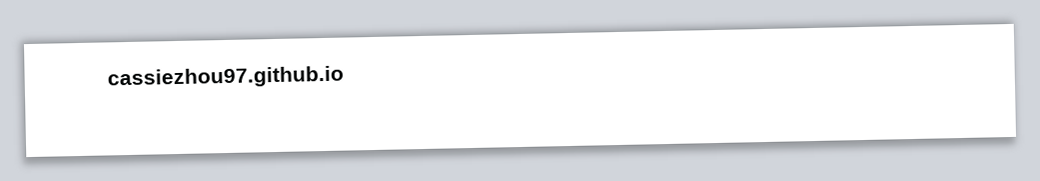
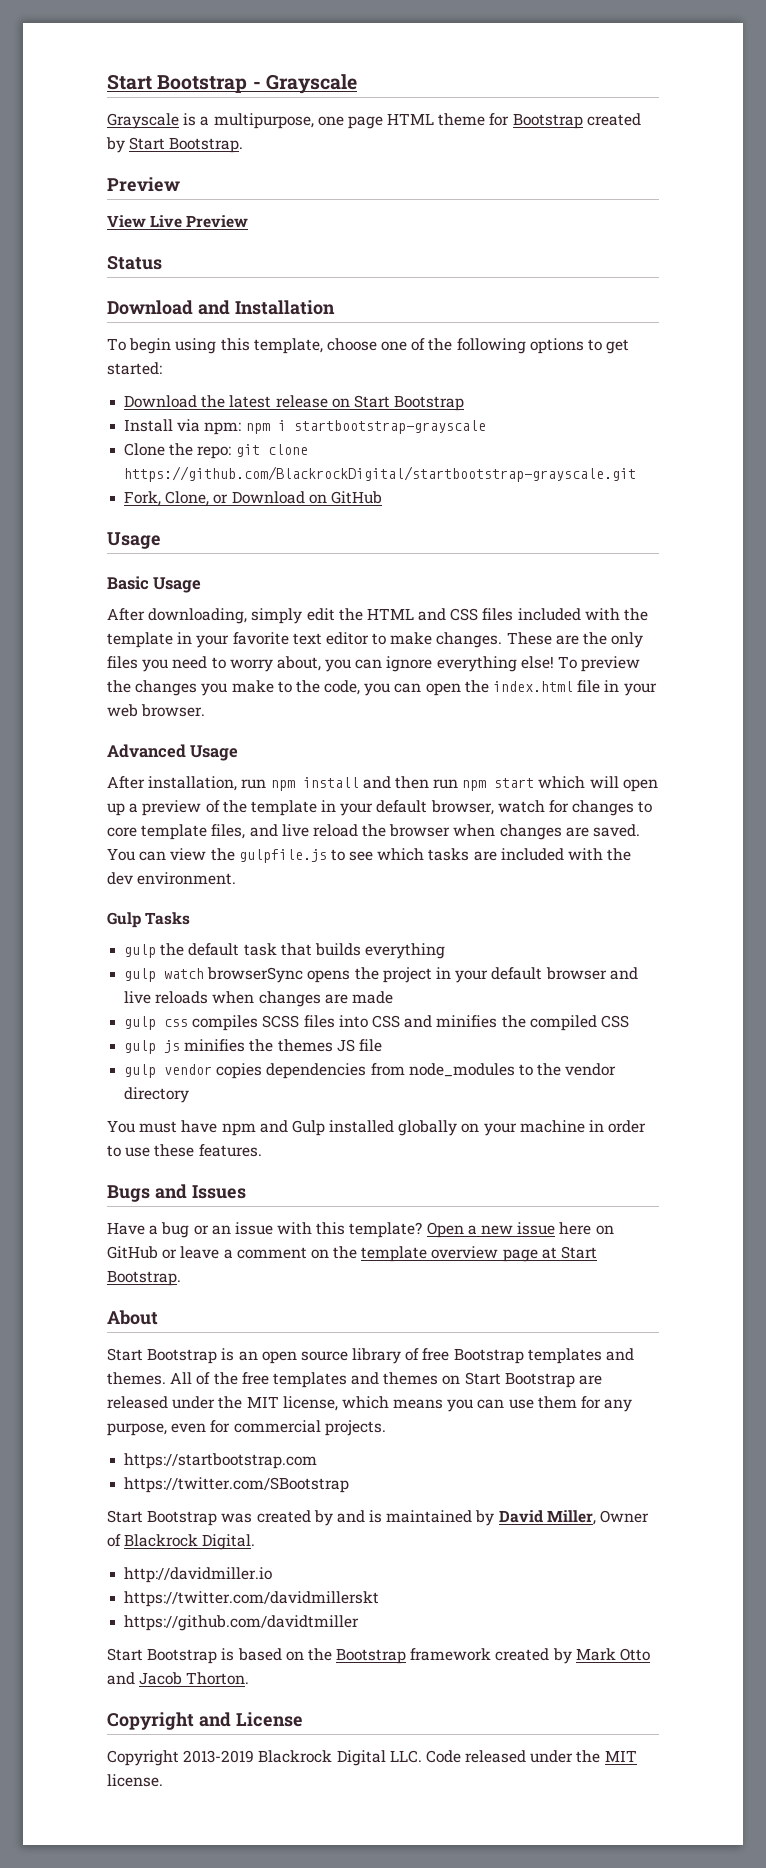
- cassiezhou97.github.io
+ Start Bootstrap - Grayscale
+ Grayscale is a multipurpose, one page HTML theme for Bootstrap created by Start Bootstrap.
+ Preview
+ View Live Preview
+ Status
+ Download and Installation
+ To begin using this template, choose one of the following options to get started:
+ Download the latest release on Start Bootstrap
+ Install via npm: npm i startbootstrap-grayscale
+ Clone the repo: git clone https://github.com/BlackrockDigital/startbootstrap-grayscale.git
+ Fork, Clone, or Download on GitHub
+ Usage
+ Basic Usage
+ After downloading, simply edit the HTML and CSS files included with the template in your favorite text editor to make changes. These are the only files you need to worry about, you can ignore everything else! To preview the changes you make to the code, you can open the index.html file in your web browser.
+ Advanced Usage
+ After installation, run npm install and then run npm start which will open up a preview of the template in your default browser, watch for changes to core template files, and live reload the browser when changes are saved. You can view the gulpfile.js to see which tasks are included with the dev environment.
+ Gulp Tasks
+ gulp the default task that builds everything
+ gulp watch browserSync opens the project in your default browser and live reloads when changes are made
+ gulp css compiles SCSS files into CSS and minifies the compiled CSS
+ gulp js minifies the themes JS file
+ gulp vendor copies dependencies from node_modules to the vendor directory
+ You must have npm and Gulp installed globally on your machine in order to use these features.
+ Bugs and Issues
+ Have a bug or an issue with this template? Open a new issue here on GitHub or leave a comment on the template overview page at Start Bootstrap.
+ About
+ Start Bootstrap is an open source library of free Bootstrap templates and themes. All of the free templates and themes on Start Bootstrap are released under the MIT license, which means you can use them for any purpose, even for commercial projects.
+ https://startbootstrap.com
+ https://twitter.com/SBootstrap
+ Start Bootstrap was created by and is maintained by David Miller, Owner of Blackrock Digital.
+ http://davidmiller.io
+ https://twitter.com/davidmillerskt
+ https://github.com/davidtmiller
+ Start Bootstrap is based on the Bootstrap framework created by Mark Otto and Jacob Thorton.
+ Copyright and License
+ Copyright 2013-2019 Blackrock Digital LLC. Code released under the MIT license.

